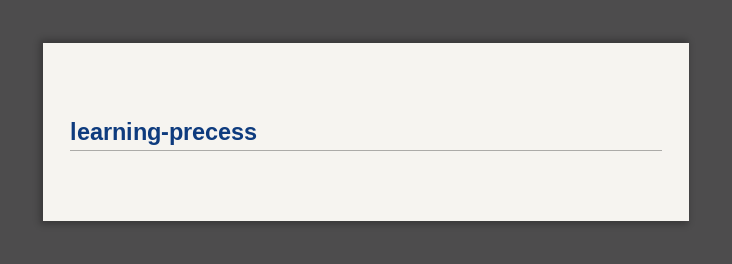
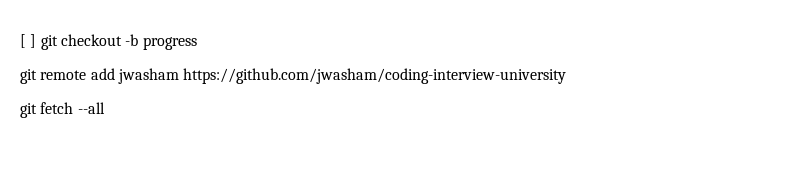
- learning-precess
+ [ ] git checkout -b progress
+ git remote add jwasham https://github.com/jwasham/coding-interview-university
+ git fetch --all

